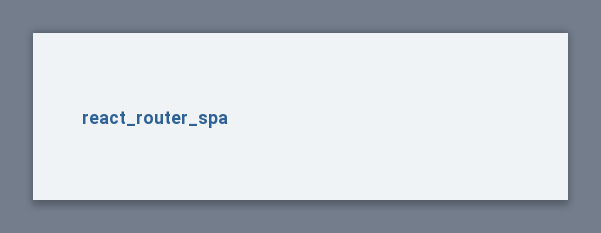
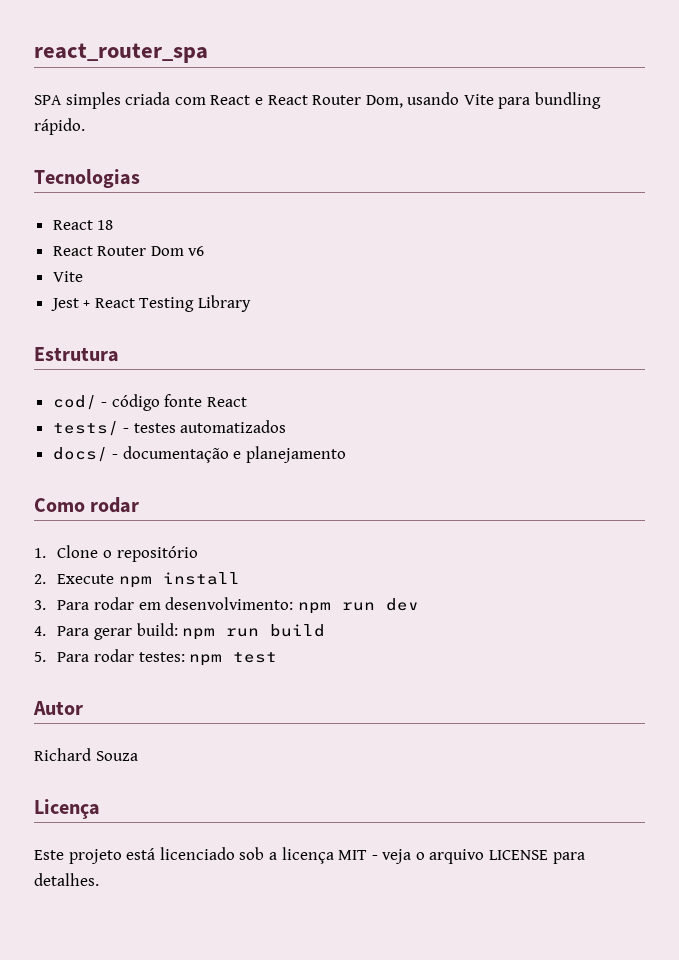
+ SPA simples criada com React e React Router Dom, usando Vite para bundling rápido.
+ Tecnologias
+ React 18
+ React Router Dom v6
+ Vite
+ Jest + React Testing Library
+ Estrutura
+ cod/ - código fonte React
+ tests/ - testes automatizados
+ docs/ - documentação e planejamento
+ Como rodar
+ 1. Clone o repositório
+ 2. Execute npm install
+ 3. Para rodar em desenvolvimento: npm run dev
+ 4. Para gerar build: npm run build
+ 5. Para rodar testes: npm test
+ Autor
+ Richard Souza
+ Licença
+ Este projeto está licenciado sob a licença MIT - veja o arquivo LICENSE para detalhes.

